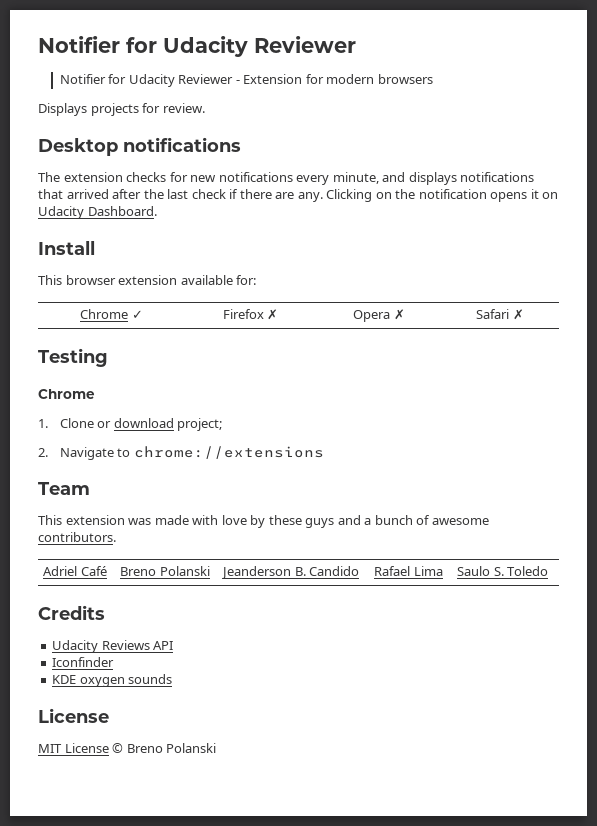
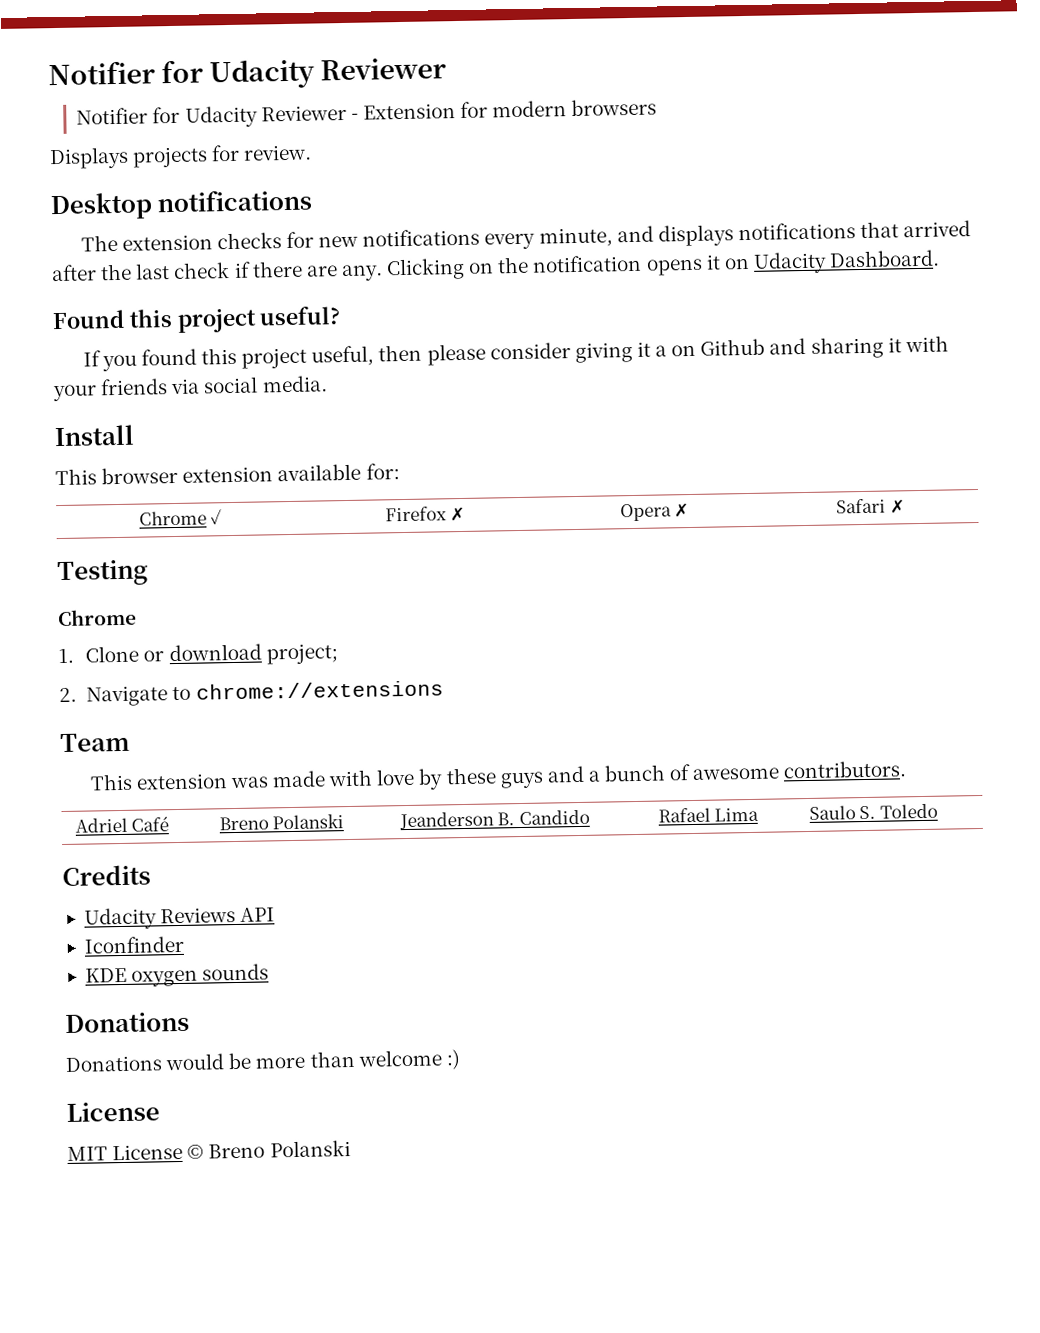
+ Found this project useful?
+ If you found this project useful, then please consider giving it a on Github and sharing it with your friends via social media.
  KDE oxygen sounds
+ Donations
+ Donations would be more than welcome :)

